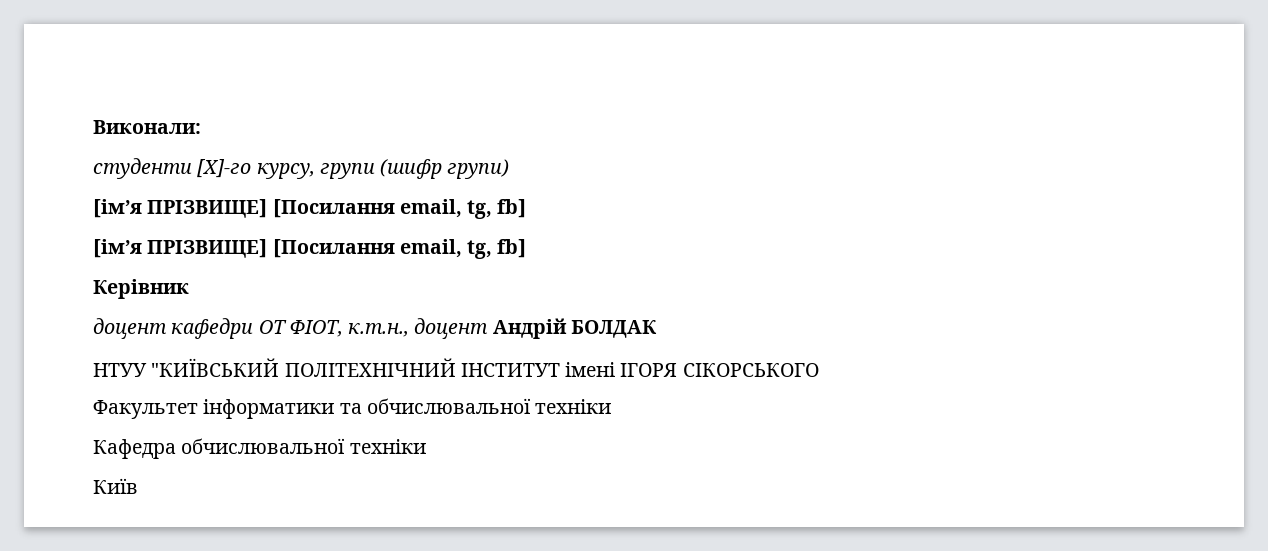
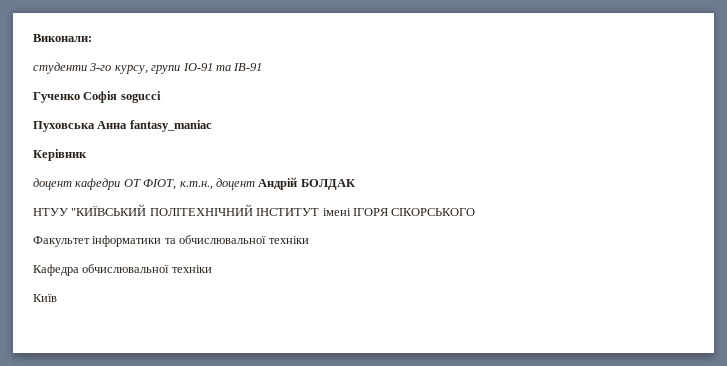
- студенти [X]-го курсу, групи (шифр групи)
- [ім’я ПРІЗВИЩЕ] [Посилання email, tg, fb]
- [ім’я ПРІЗВИЩЕ] [Посилання email, tg, fb]
+ студенти 3-го курсу, групи ІО-91 та ІВ-91
+ Гученко Софія sogucci
+ Пуховська Анна fantasy_maniac

